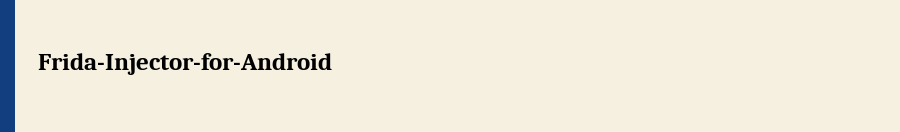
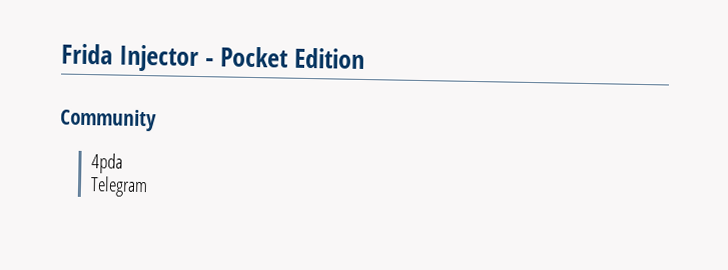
- Frida-Injector-for-Android
+ Frida Injector - Pocket Edition
+ Community
+ 4pda
+ Telegram

